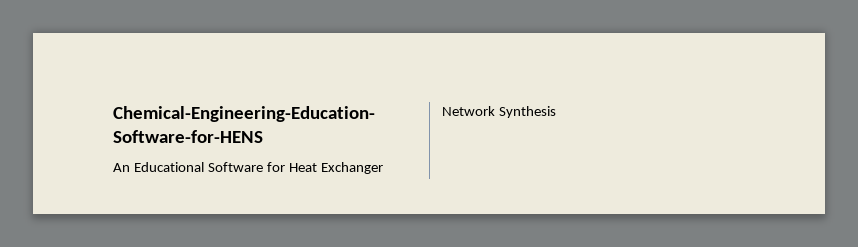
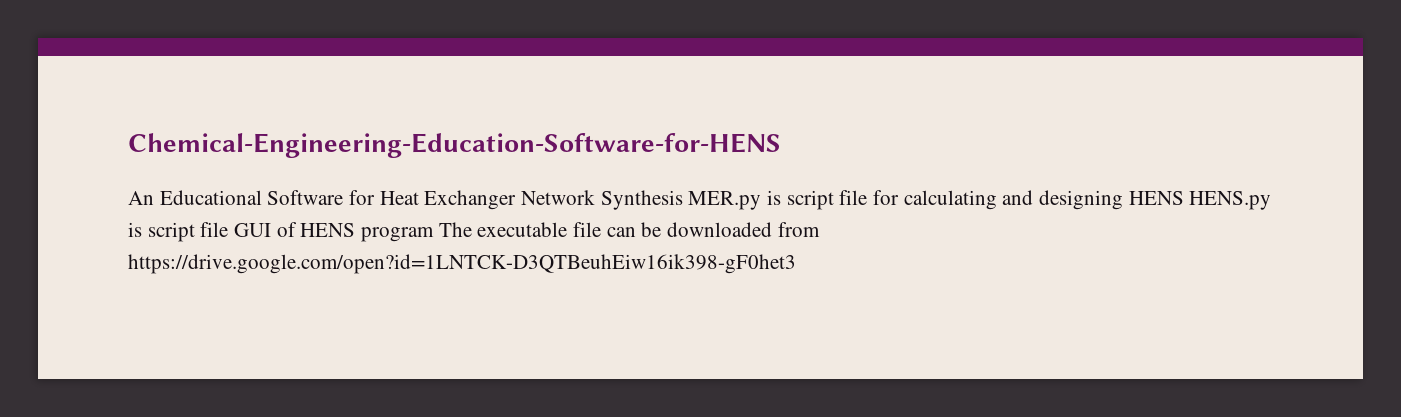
- An Educational Software for Heat Exchanger Network Synthesis
+ An Educational Software for Heat Exchanger Network Synthesis MER.py is script file for calculating and designing HENS HENS.py is script file GUI of HENS program The executable file can be downloaded from https://drive.google.com/open?id=1LNTCK-D3QTBeuhEiw16ik398-gF0het3

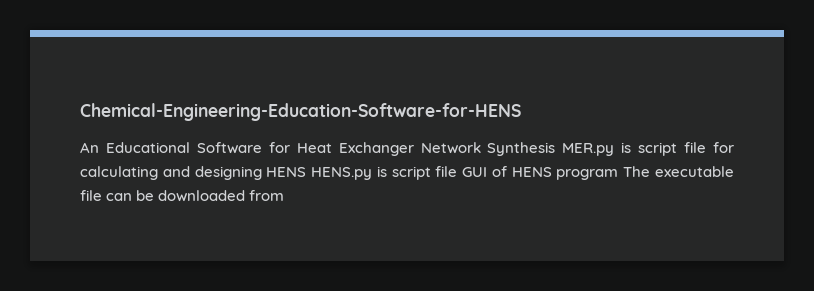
- An Educational Software for Heat Exchanger Network Synthesis MER.py is script file for calculating and designing HENS HENS.py is script file GUI of HENS program The executable file can be downloaded from https://drive.google.com/open?id=1LNTCK-D3QTBeuhEiw16ik398-gF0het3
+ An Educational Software for Heat Exchanger Network Synthesis MER.py is script file for calculating and designing HENS HENS.py is script file GUI of HENS program The executable file can be downloaded from

